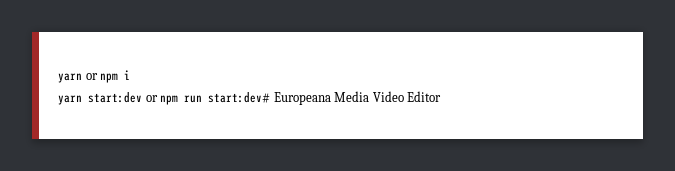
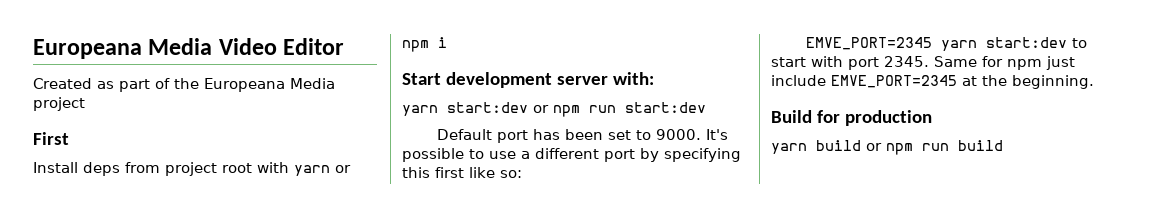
- yarn or npm i
+ Europeana Media Video Editor
+ Created as part of the Europeana Media project
+ First
+ Install deps from project root with yarn or npm i
+ Start development server with:
- yarn start:dev or npm run start:dev# Europeana Media Video Editor
+ yarn start:dev or npm run start:dev
+ Default port has been set to 9000. It's possible to use a different port by specifying this first like so:
+ EMVE_PORT=2345 yarn start:dev to start with port 2345. Same for npm just include EMVE_PORT=2345 at the beginning.
+ Build for production
+ yarn build or npm run build

